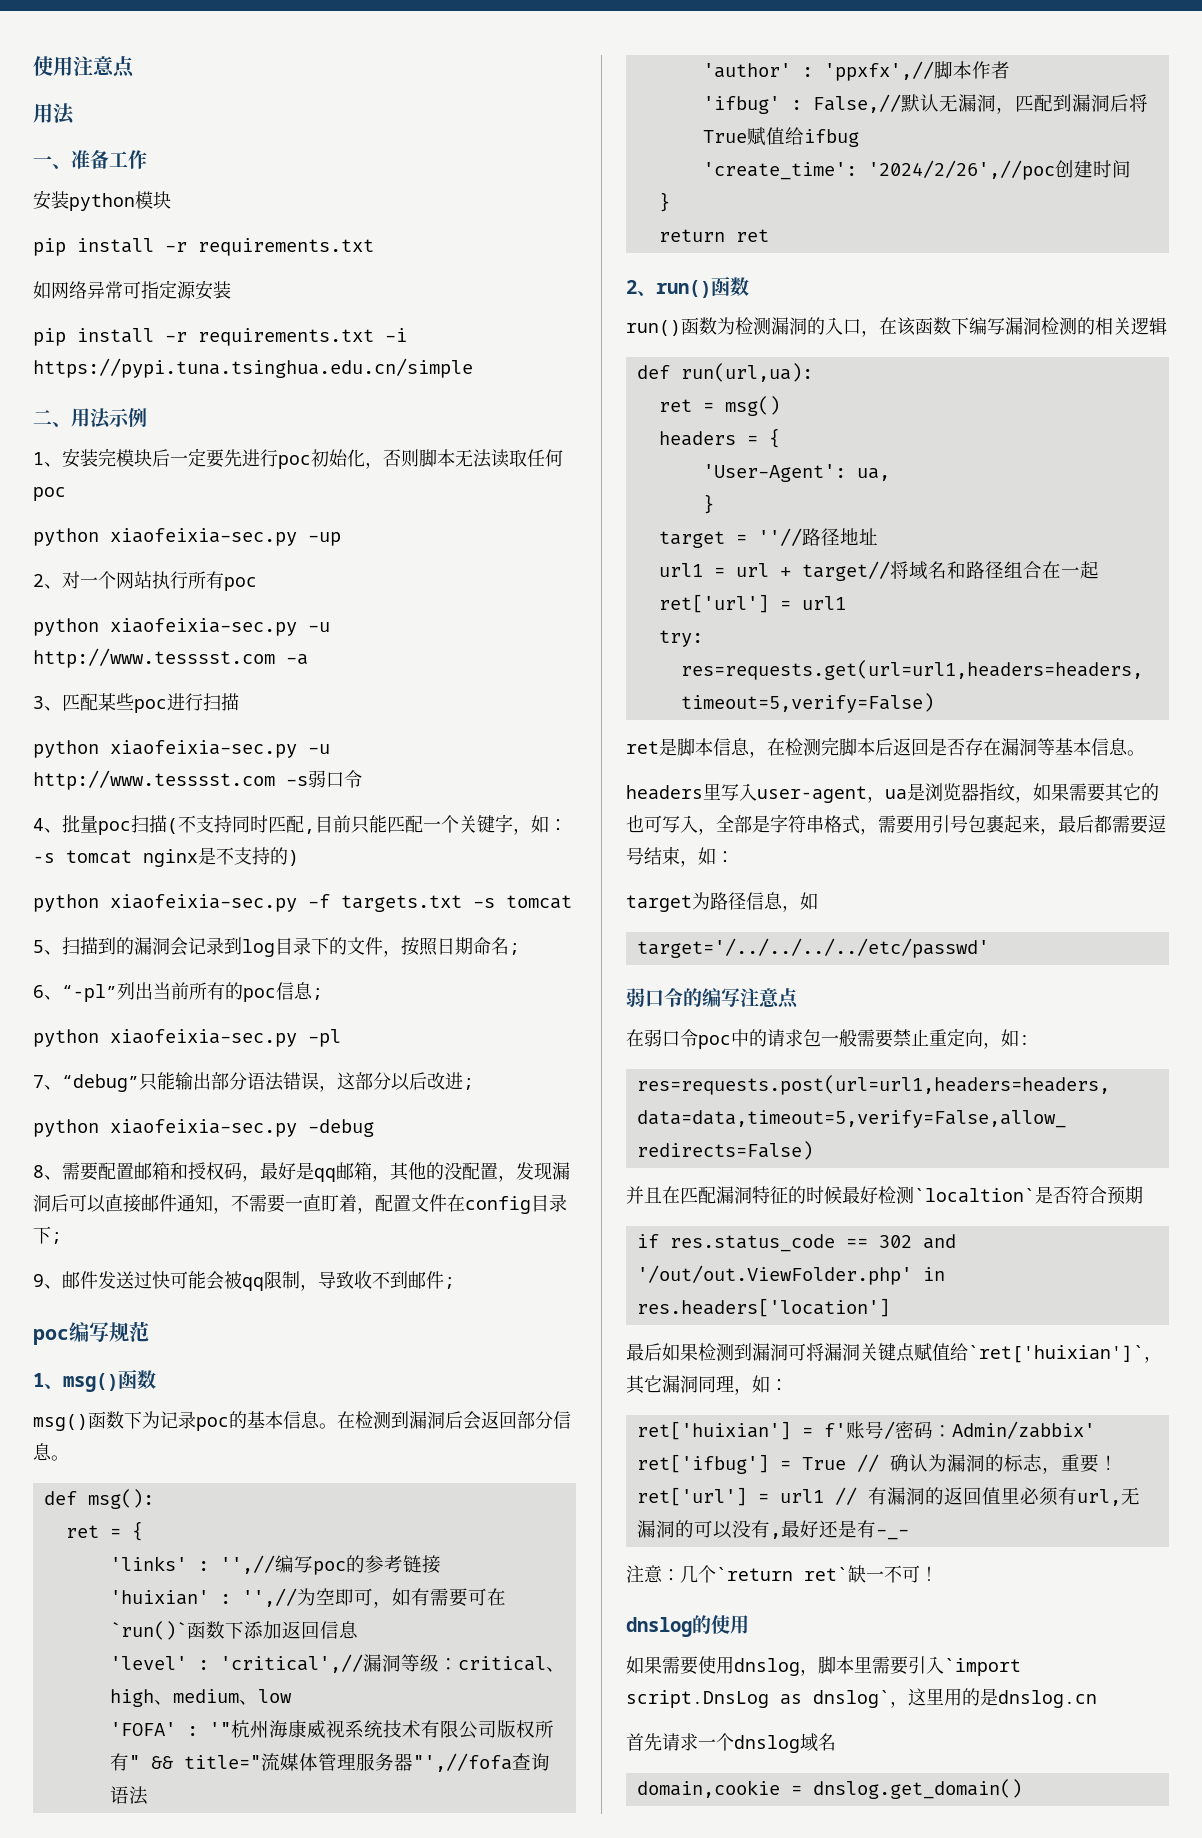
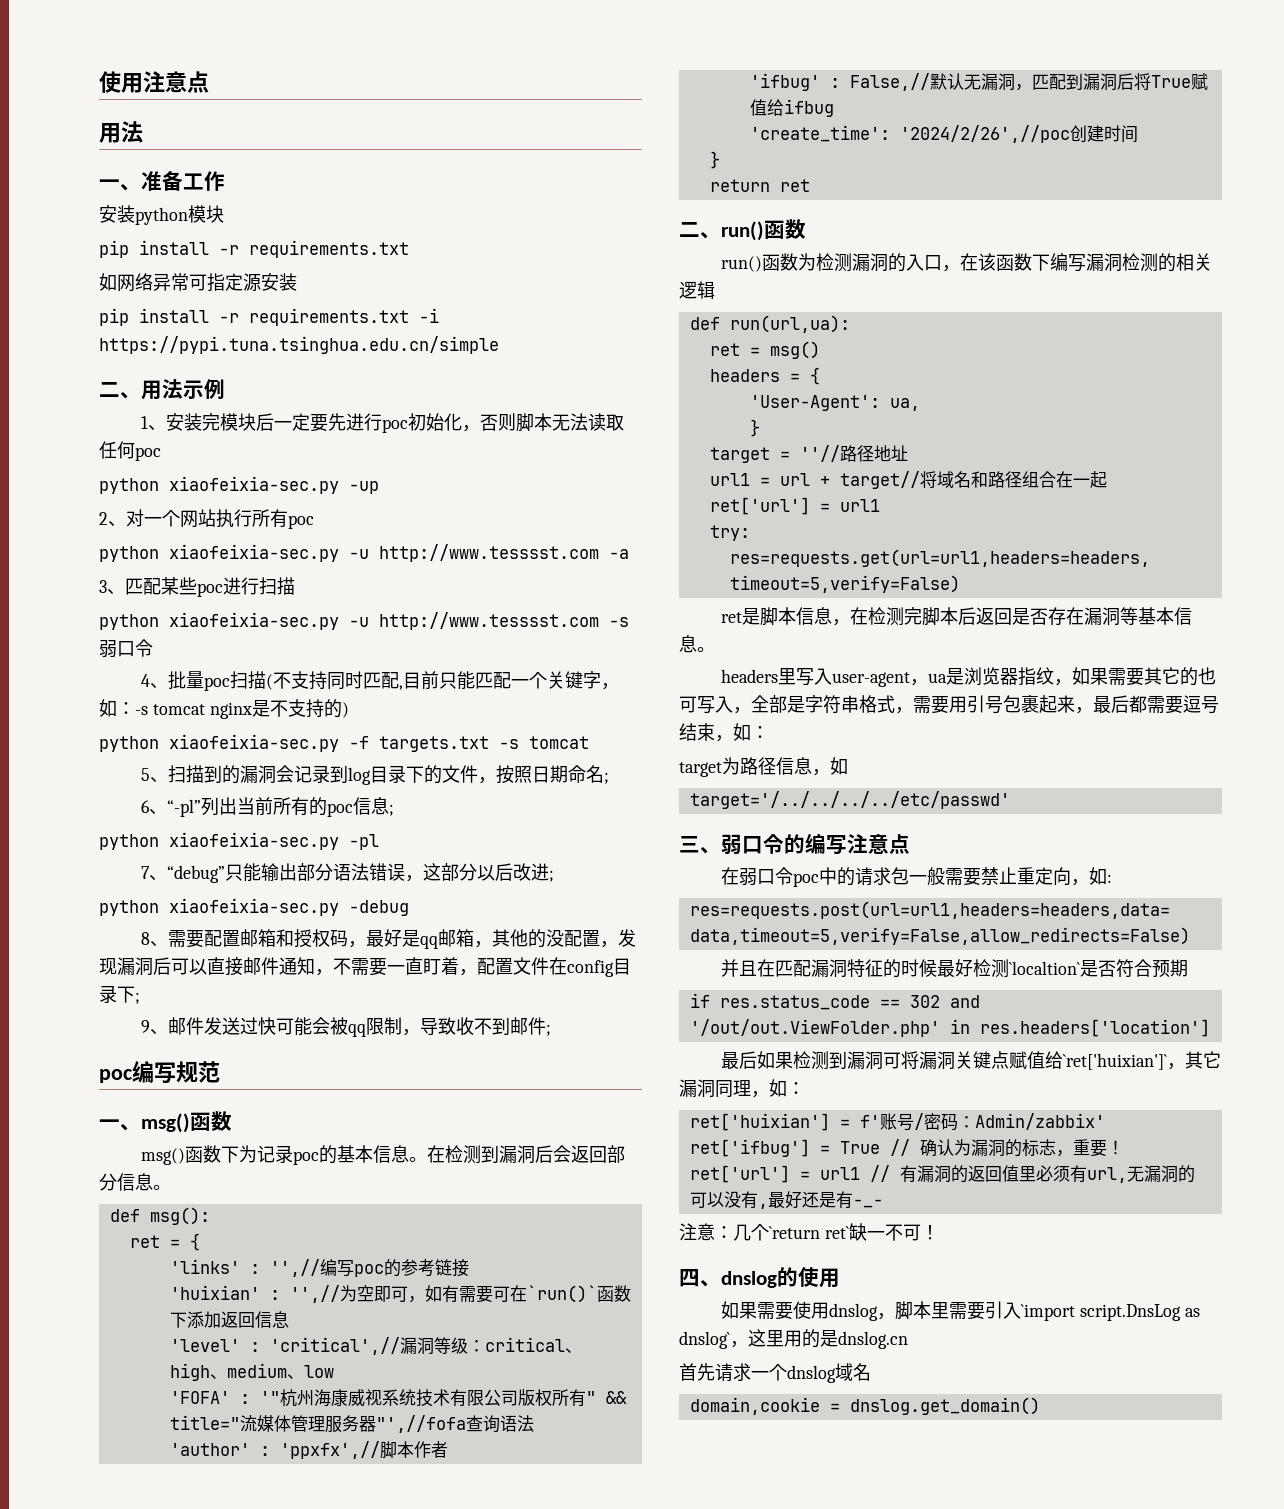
- 1、msg()函数
+ 一、msg()函数
- 2、run()函数
+ 二、run()函数
- 弱口令的编写注意点
+ 三、弱口令的编写注意点
- dnslog的使用
+ 四、dnslog的使用

